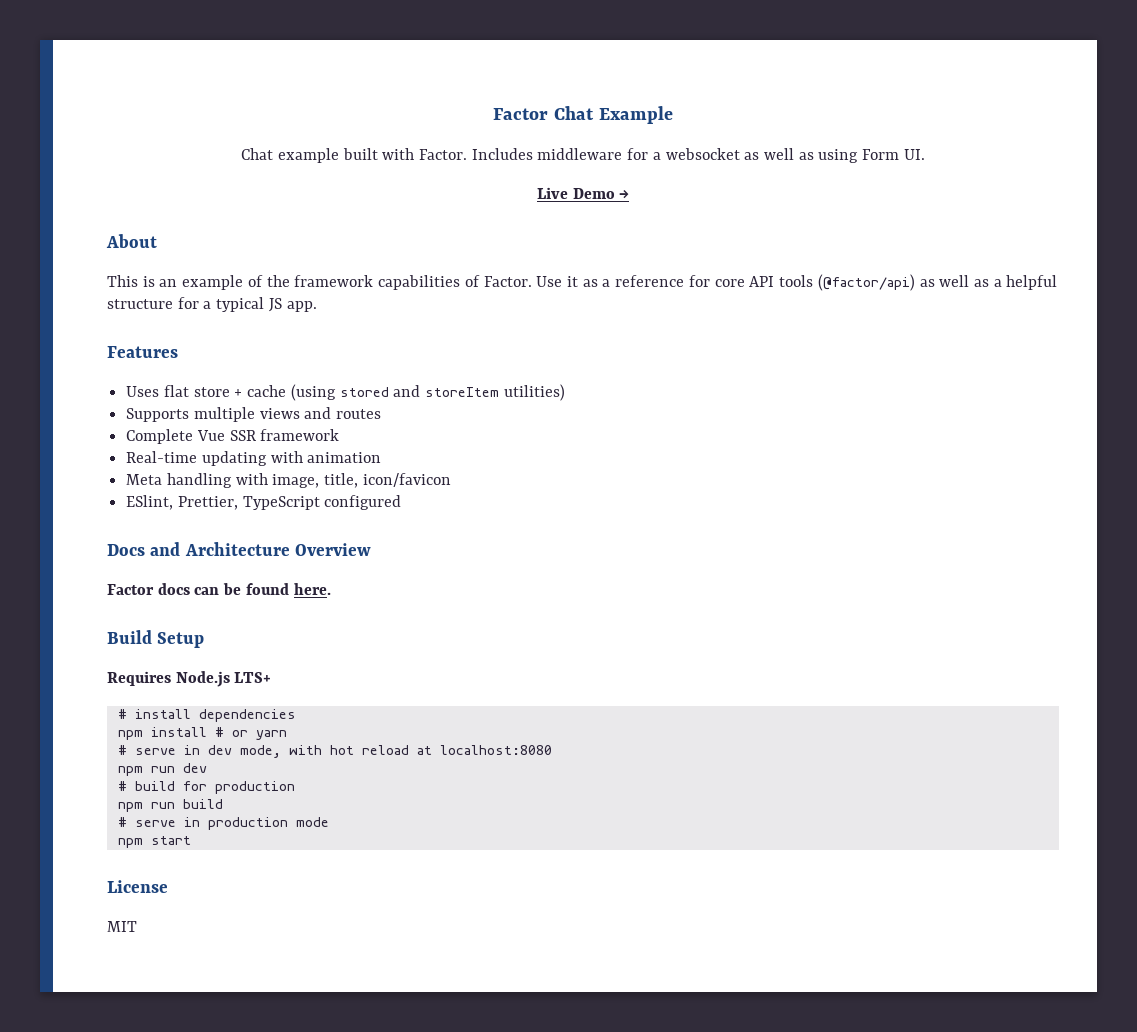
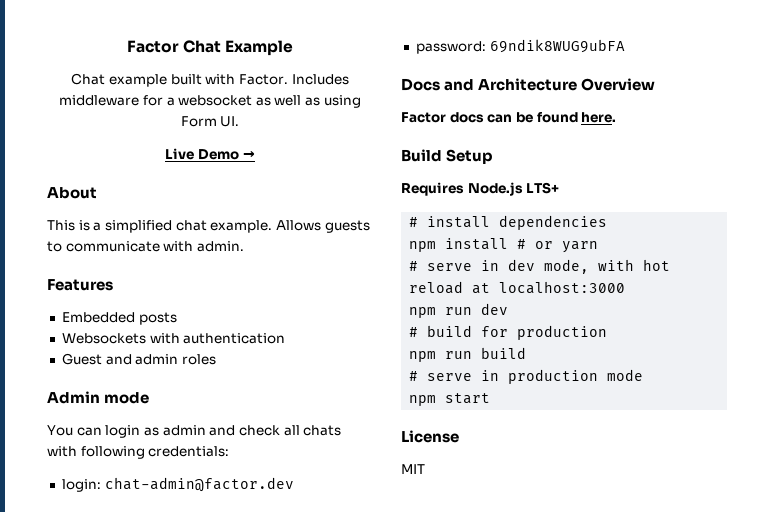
- This is an example of the framework capabilities of Factor. Use it as a reference for core API tools (@factor/api) as well as a helpful structure for a typical JS app.
+ This is a simplified chat example. Allows guests to communicate with admin.
  Features
- Uses flat store + cache (using stored and storeItem utilities)
- Supports multiple views and routes
- Complete Vue SSR framework
- Real-time updating with animation
- Meta handling with image, title, icon/favicon
- ESlint, Prettier, TypeScript configured
+ Embedded posts
+ Websockets with authentication
+ Guest and admin roles
+ Admin mode
+ You can login as admin and check all chats with following credentials:
+ login: chat-admin@factor.dev
+ password: 69ndik8WUG9ubFA
- # serve in dev mode, with hot reload at localhost:8080
+ # serve in dev mode, with hot reload at localhost:3000

